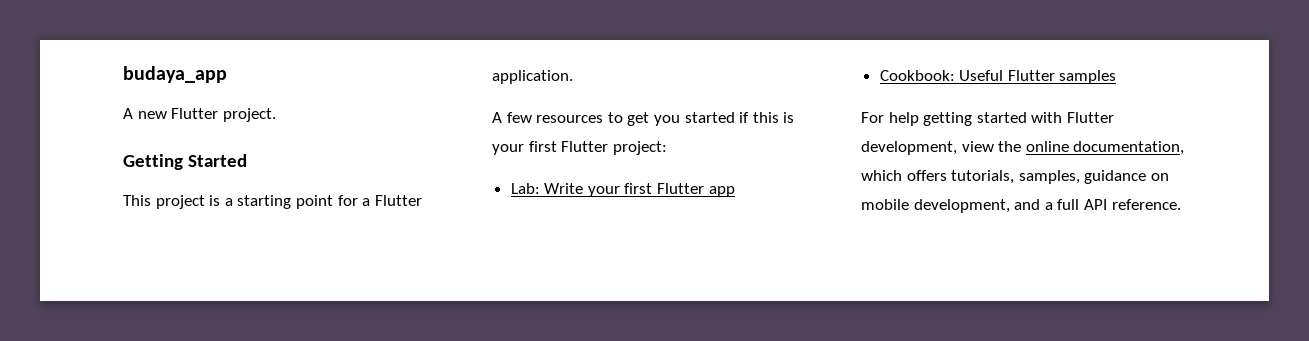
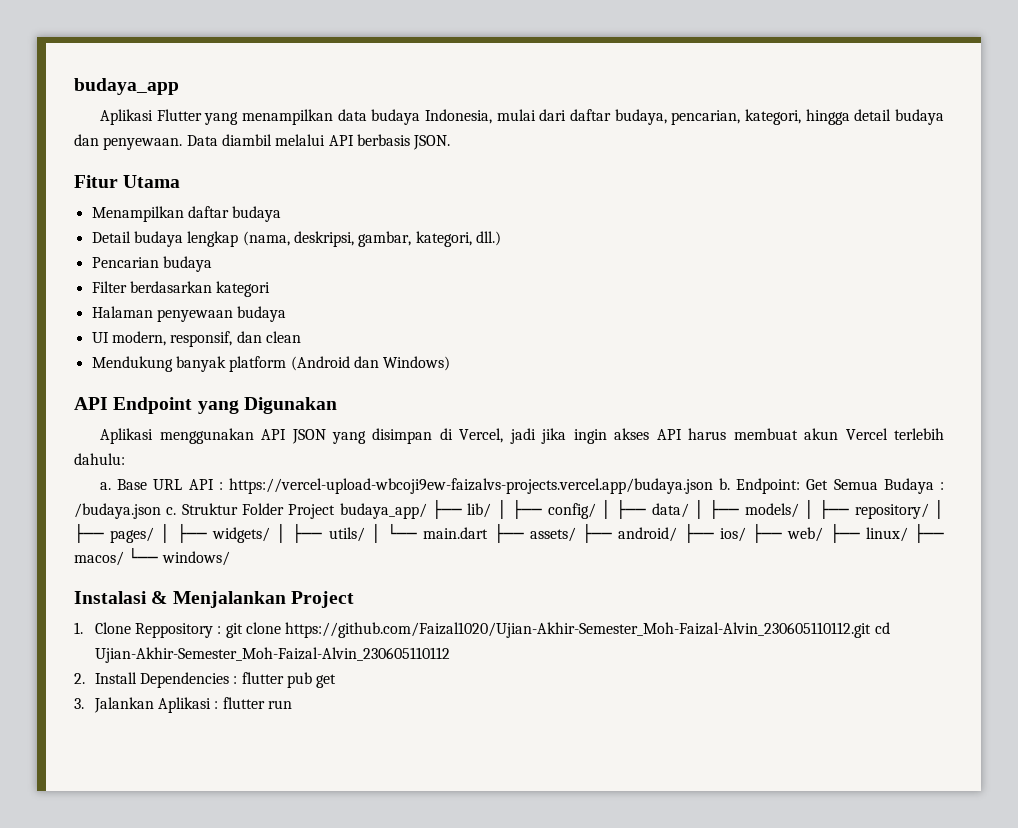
- A new Flutter project.
- Getting Started
- This project is a starting point for a Flutter application.
- A few resources to get you started if this is your first Flutter project:
- Lab: Write your first Flutter app
- Cookbook: Useful Flutter samples
- For help getting started with Flutter development, view the online documentation, which offers tutorials, samples, guidance on mobile development, and a full API reference.
+ Aplikasi Flutter yang menampilkan data budaya Indonesia, mulai dari daftar budaya, pencarian, kategori, hingga detail budaya dan penyewaan. Data diambil melalui API berbasis JSON.
+ Fitur Utama
+ Menampilkan daftar budaya
+ Detail budaya lengkap (nama, deskripsi, gambar, kategori, dll.)
+ Pencarian budaya
+ Filter berdasarkan kategori
+ Halaman penyewaan budaya
+ UI modern, responsif, dan clean
+ Mendukung banyak platform (Android dan Windows)
+ API Endpoint yang Digunakan
+ Aplikasi menggunakan API JSON yang disimpan di Vercel, jadi jika ingin akses API harus membuat akun Vercel terlebih dahulu:
+ a. Base URL API : https://vercel-upload-wbcoji9ew-faizalvs-projects.vercel.app/budaya.json b. Endpoint: Get Semua Budaya : /budaya.json c. Struktur Folder Project budaya_app/ ├── lib/ │ ├── config/ │ ├── data/ │ ├── models/ │ ├── repository/ │ ├── pages/ │ ├── widgets/ │ ├── utils/ │ └── main.dart ├── assets/ ├── android/ ├── ios/ ├── web/ ├── linux/ ├── macos/ └── windows/
+ Instalasi & Menjalankan Project
+ 1. Clone Reppository : git clone https://github.com/Faizal1020/Ujian-Akhir-Semester_Moh-Faizal-Alvin_230605110112.git cd Ujian-Akhir-Semester_Moh-Faizal-Alvin_230605110112
+ 2. Install Dependencies : flutter pub get
+ 3. Jalankan Aplikasi : flutter run

